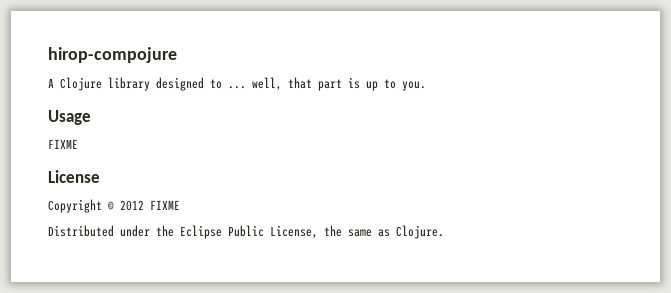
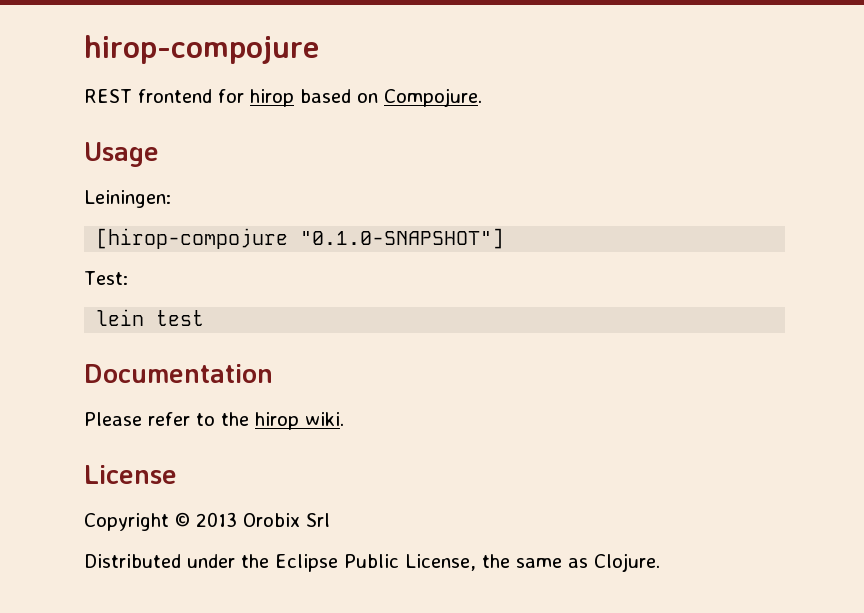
- A Clojure library designed to ... well, that part is up to you.
+ REST frontend for hirop based on Compojure.
  Usage
- FIXME
+ Leiningen:
+ [hirop-compojure "0.1.0-SNAPSHOT"]
+ Test:
+ lein test
+ Documentation
+ Please refer to the hirop wiki.
- Copyright © 2012 FIXME
+ Copyright © 2013 Orobix Srl

